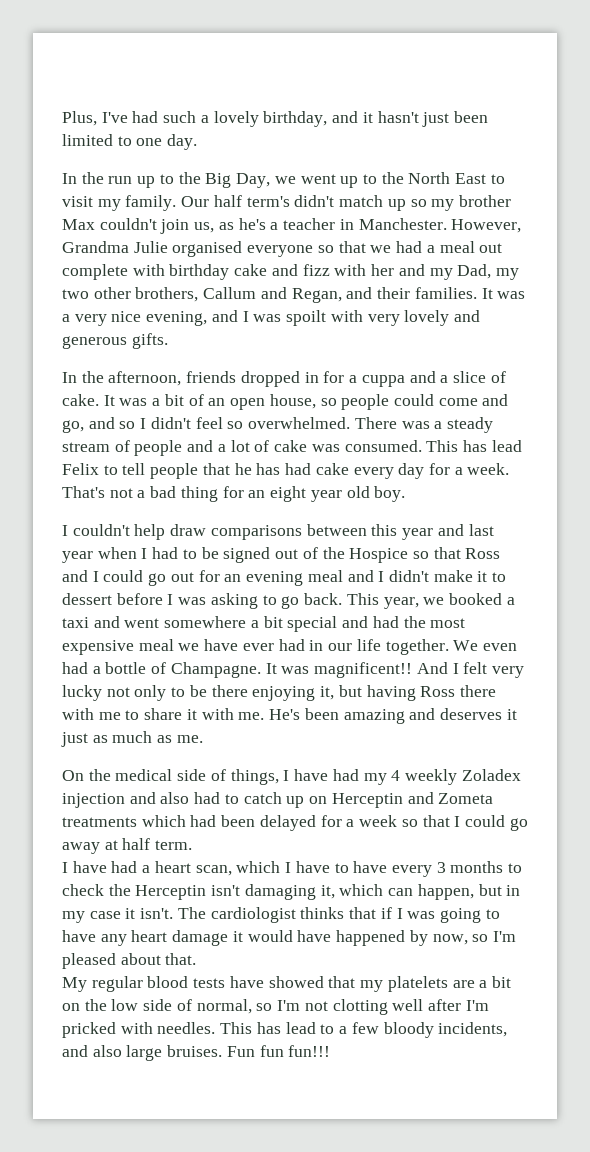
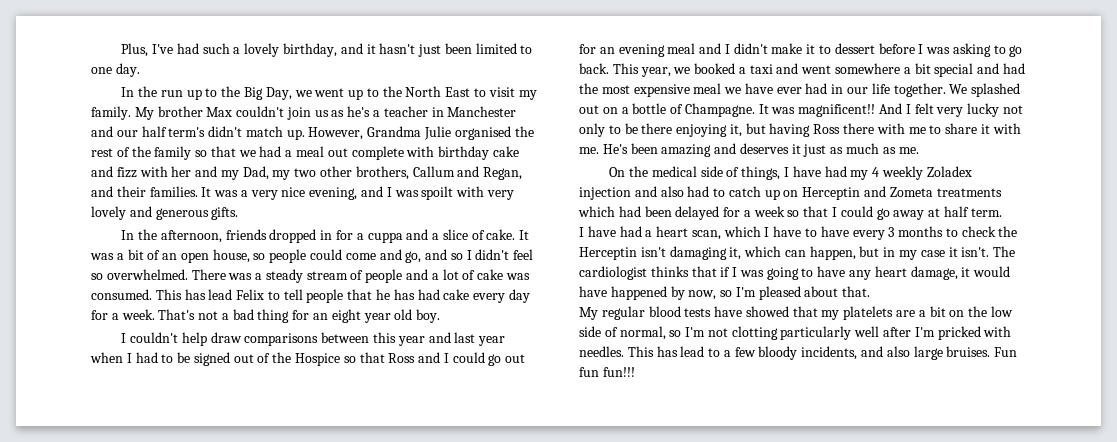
- Our half term's didn't match up so my brother Max couldn't join us, as he's a teacher in Manchester. However, Grandma Julie organised everyone so that we had a meal out complete with birthday cake and fizz with her and my Dad, my two other brothers, Callum and Regan, and their families.
+ My brother Max couldn't join us as he's a teacher in Manchester and our half term's didn't match up. However, Grandma Julie organised the rest of the family so that we had a meal out complete with birthday cake and fizz with her and my Dad, my two other brothers, Callum and Regan, and their families.
- We even had a bottle of Champagne.
+ We splashed out on a bottle of Champagne.
- The cardiologist thinks that if I was going to have any heart damage it would have happened by now, so I'm pleased about that.
+ The cardiologist thinks that if I was going to have any heart damage, it would have happened by now, so I'm pleased about that.
- My regular blood tests have showed that my platelets are a bit on the low side of normal, so I'm not clotting well after I'm pricked with needles.
+ My regular blood tests have showed that my platelets are a bit on the low side of normal, so I'm not clotting particularly well after I'm pricked with needles.

